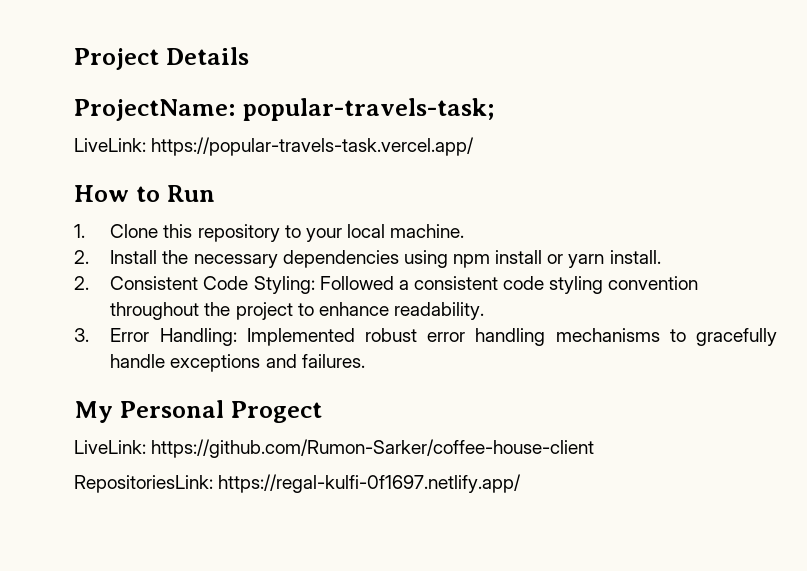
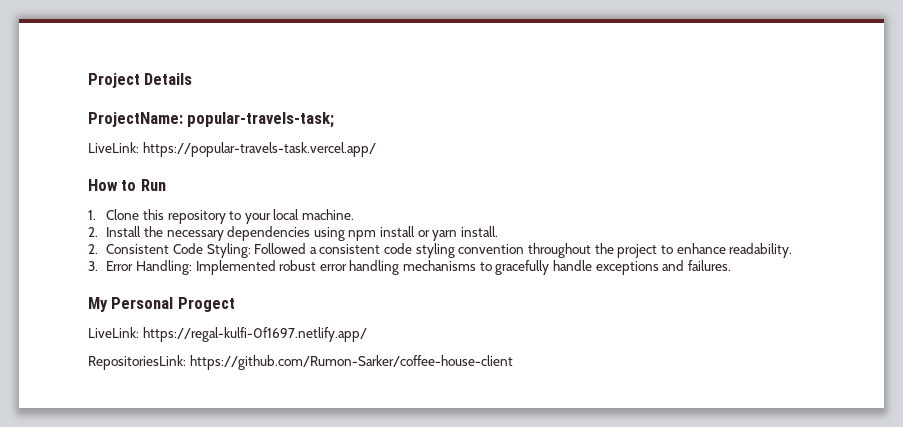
- LiveLink: https://github.com/Rumon-Sarker/coffee-house-client
+ LiveLink: https://regal-kulfi-0f1697.netlify.app/
- RepositoriesLink: https://regal-kulfi-0f1697.netlify.app/
+ RepositoriesLink: https://github.com/Rumon-Sarker/coffee-house-client

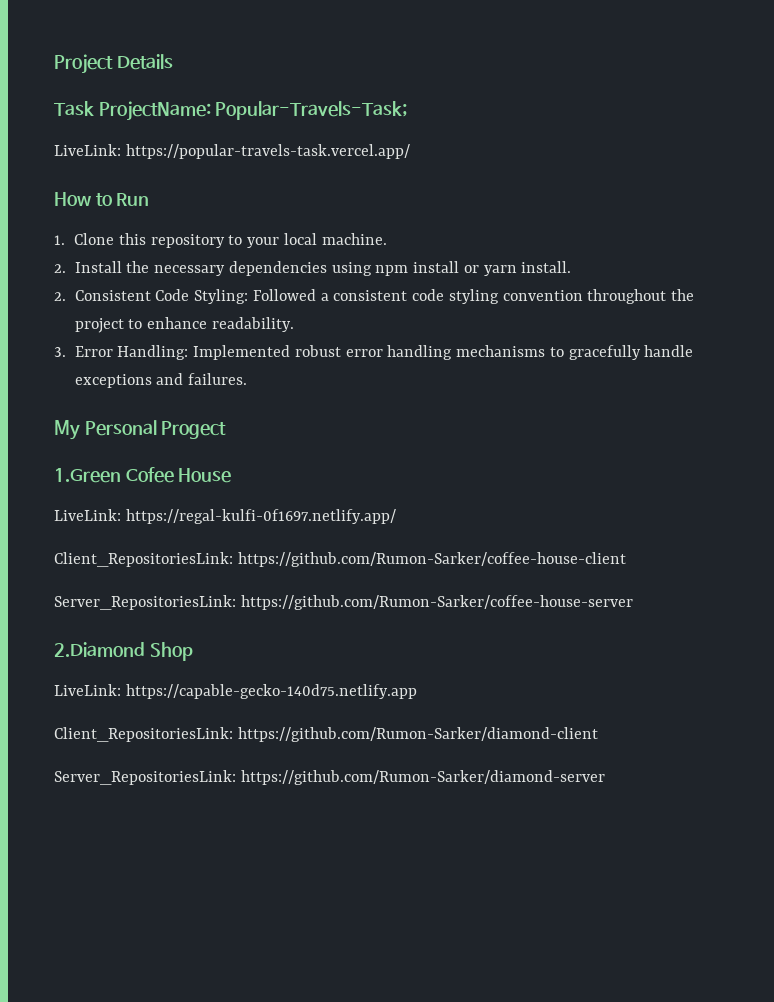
- ProjectName: popular-travels-task;
+ Task ProjectName: Popular-Travels-Task;
+ 1.Green Cofee House
- RepositoriesLink: https://github.com/Rumon-Sarker/coffee-house-client
+ Client_RepositoriesLink: https://github.com/Rumon-Sarker/coffee-house-client
+ Server_RepositoriesLink: https://github.com/Rumon-Sarker/coffee-house-server
+ 2.Diamond Shop
+ LiveLink: https://capable-gecko-140d75.netlify.app
+ Client_RepositoriesLink: https://github.com/Rumon-Sarker/diamond-client
+ Server_RepositoriesLink: https://github.com/Rumon-Sarker/diamond-server

